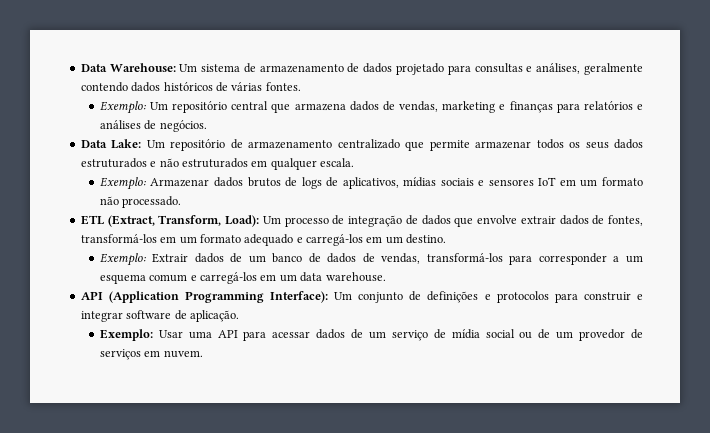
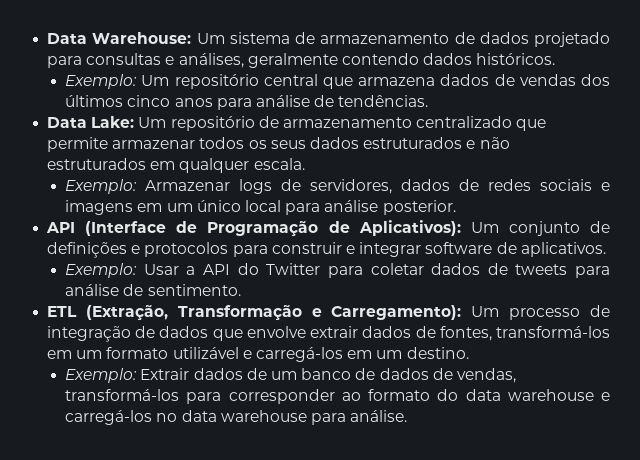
- Data Warehouse: Um sistema de armazenamento de dados projetado para consultas e análises, geralmente contendo dados históricos de várias fontes.
+ Data Warehouse: Um sistema de armazenamento de dados projetado para consultas e análises, geralmente contendo dados históricos.
- Exemplo: Um repositório central que armazena dados de vendas, marketing e finanças para relatórios e análises de negócios.
+ Exemplo: Um repositório central que armazena dados de vendas dos últimos cinco anos para análise de tendências.
- Exemplo: Armazenar dados brutos de logs de aplicativos, mídias sociais e sensores IoT em um formato não processado.
- ETL (Extract, Transform, Load): Um processo de integração de dados que envolve extrair dados de fontes, transformá-los em um formato adequado e carregá-los em um destino.
+ Exemplo: Armazenar logs de servidores, dados de redes sociais e imagens em um único local para análise posterior.
+ API (Interface de Programação de Aplicativos): Um conjunto de definições e protocolos para construir e integrar software de aplicativos.
+ Exemplo: Usar a API do Twitter para coletar dados de tweets para análise de sentimento.
+ ETL (Extração, Transformação e Carregamento): Um processo de integração de dados que envolve extrair dados de fontes, transformá-los em um formato utilizável e carregá-los em um destino.
- Exemplo: Extrair dados de um banco de dados de vendas, transformá-los para corresponder a um esquema comum e carregá-los em um data warehouse.
- API (Application Programming Interface): Um conjunto de definições e protocolos para construir e integrar software de aplicação.
- Exemplo: Usar uma API para acessar dados de um serviço de mídia social ou de um provedor de serviços em nuvem.
+ Exemplo: Extrair dados de um banco de dados de vendas, transformá-los para corresponder ao formato do data warehouse e carregá-los no data warehouse para análise.

